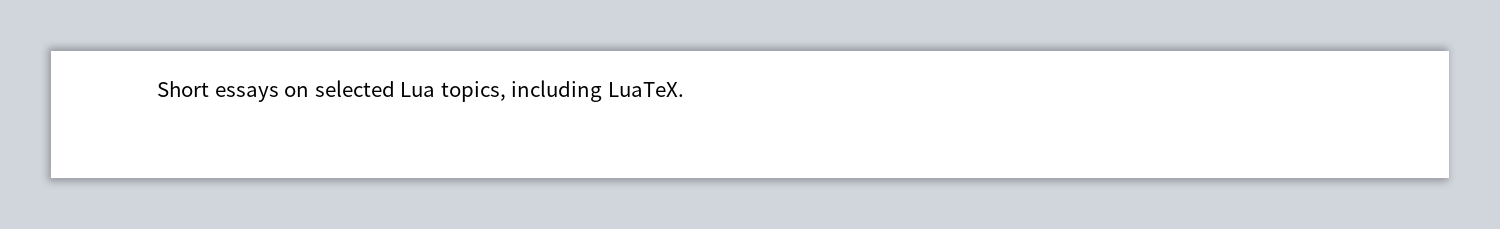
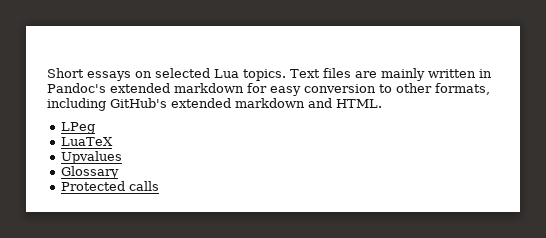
- Short essays on selected Lua topics, including LuaTeX.
+ Short essays on selected Lua topics. Text files are mainly written in Pandoc's extended markdown for easy conversion to other formats, including GitHub's extended markdown and HTML.
+ LPeg
+ LuaTeX
+ Upvalues
+ Glossary
+ Protected calls

